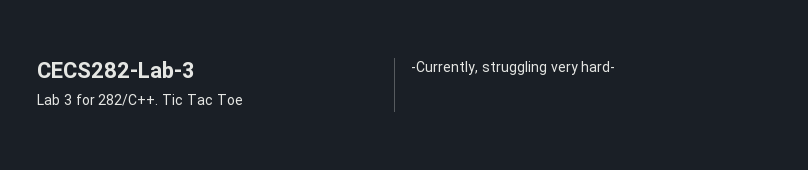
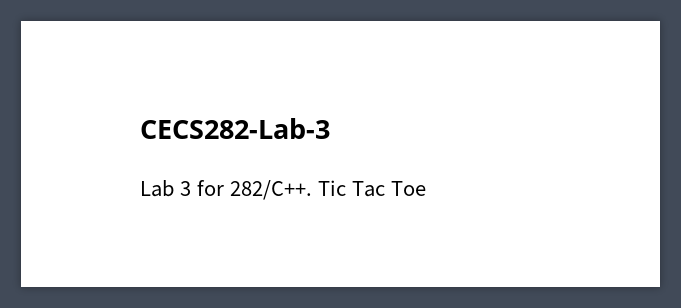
- -Currently, struggling very hard-

